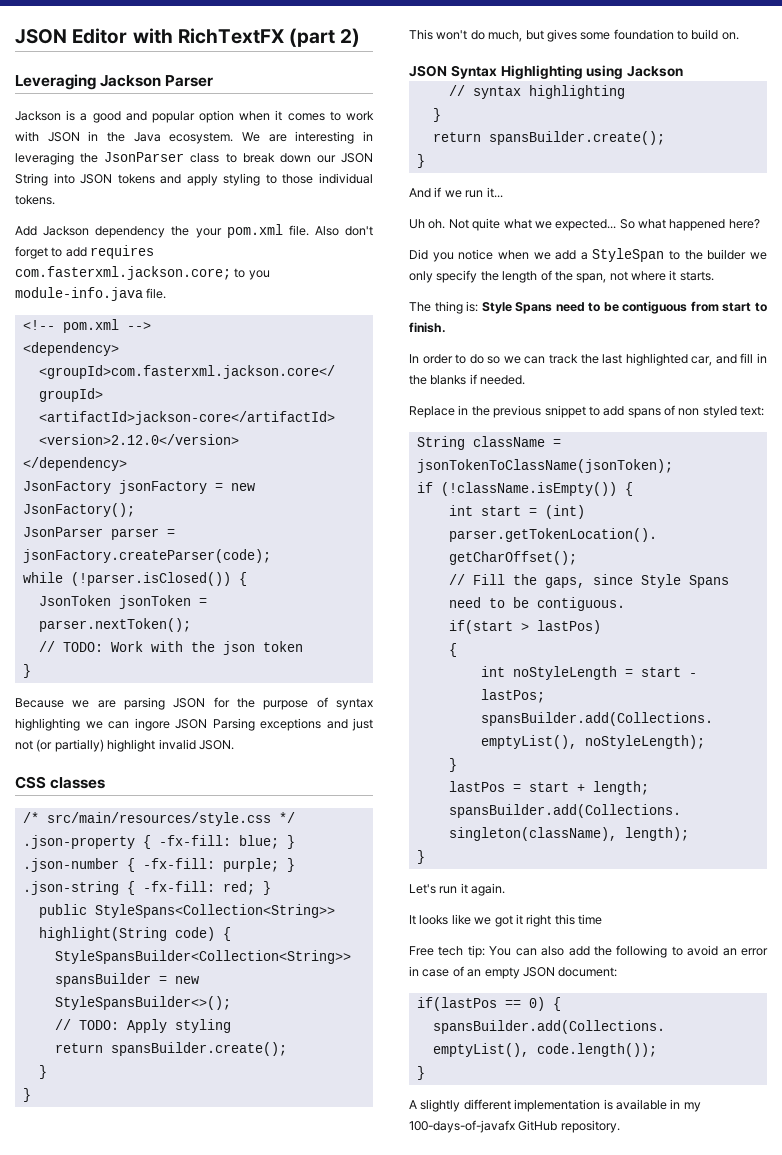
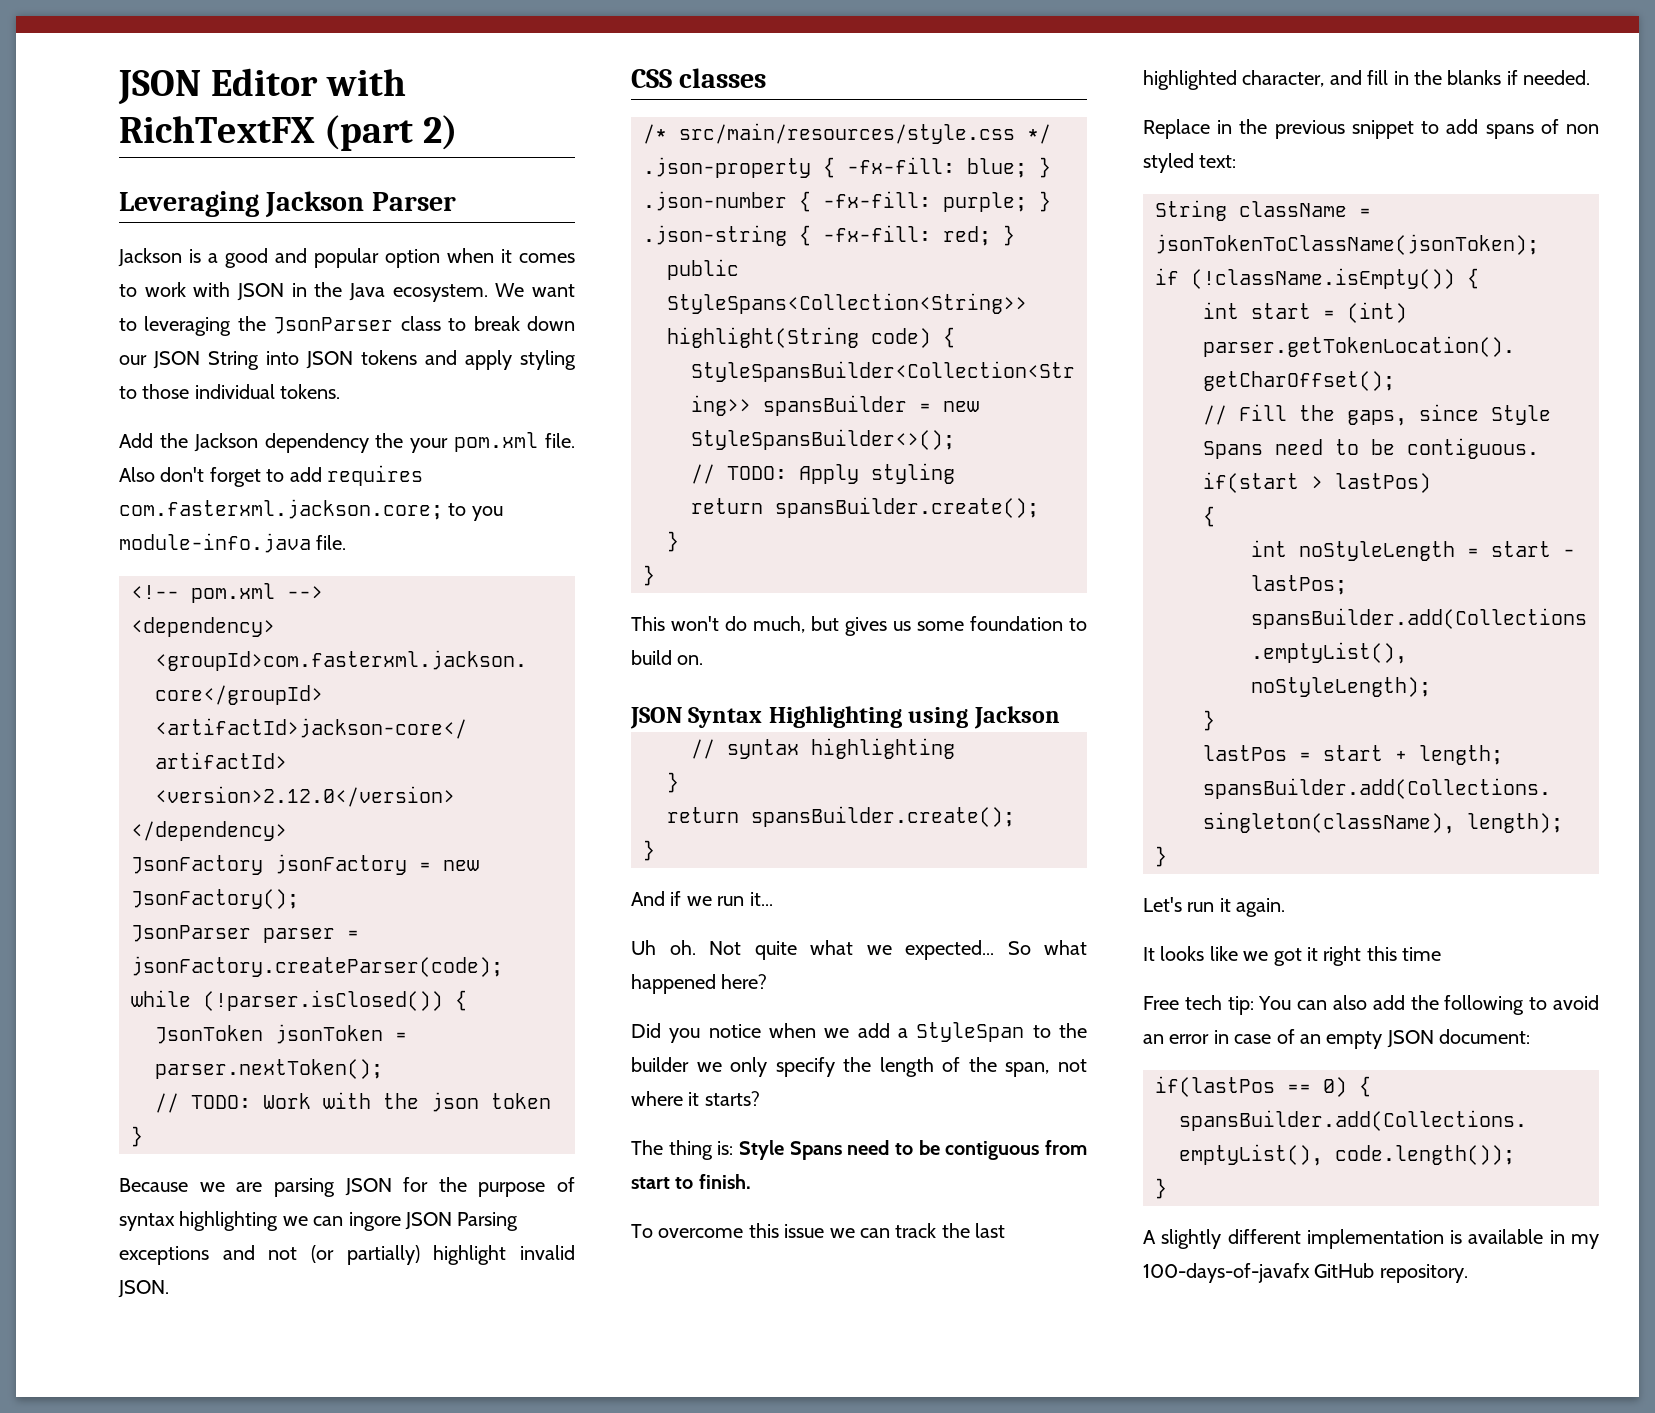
- We are interesting in leveraging the JsonParser class to break down our JSON String into JSON tokens and apply styling to those individual tokens.
+ We want to leveraging the JsonParser class to break down our JSON String into JSON tokens and apply styling to those individual tokens.
- Add Jackson dependency the your pom.xml file.
+ Add the Jackson dependency the your pom.xml file.
- Because we are parsing JSON for the purpose of syntax highlighting we can ingore JSON Parsing exceptions and just not (or partially) highlight invalid JSON.
+ Because we are parsing JSON for the purpose of syntax highlighting we can ingore JSON Parsing exceptions and not (or partially) highlight invalid JSON.
- This won't do much, but gives some foundation to build on.
+ This won't do much, but gives us some foundation to build on.
- Did you notice when we add a StyleSpan to the builder we only specify the length of the span, not where it starts.
+ Did you notice when we add a StyleSpan to the builder we only specify the length of the span, not where it starts?
- In order to do so we can track the last highlighted car, and fill in the blanks if needed.
+ To overcome this issue we can track the last highlighted character, and fill in the blanks if needed.

